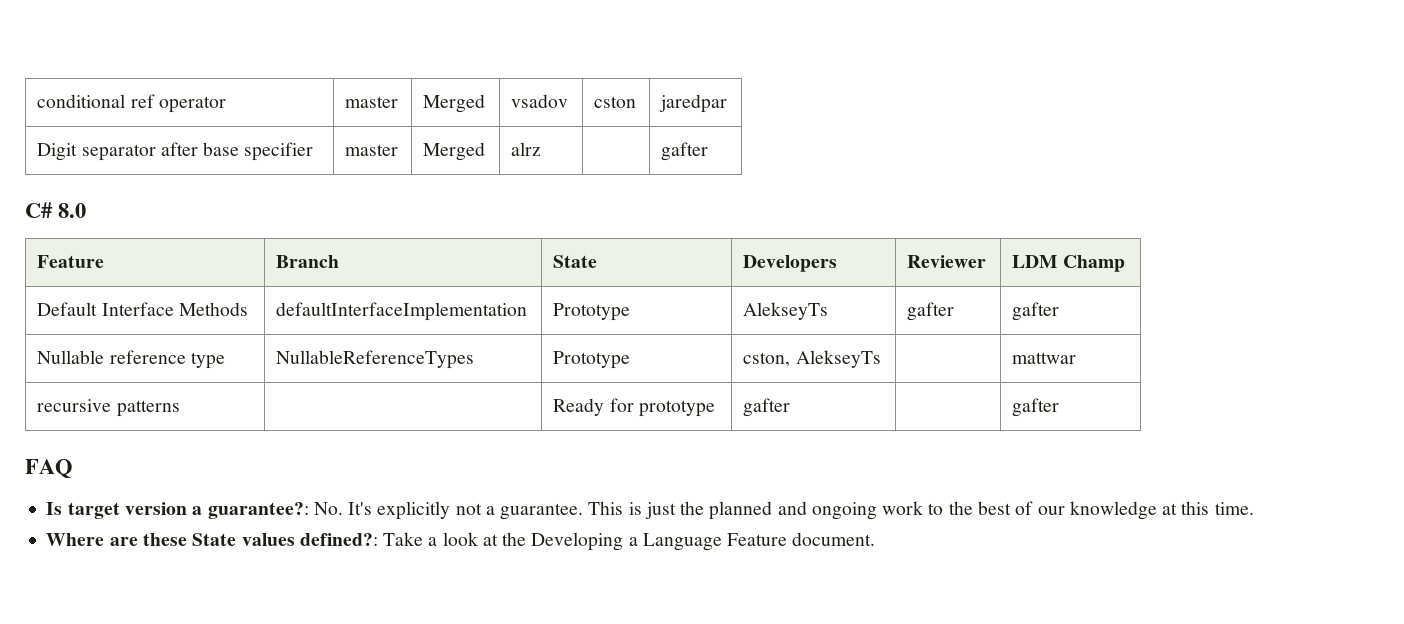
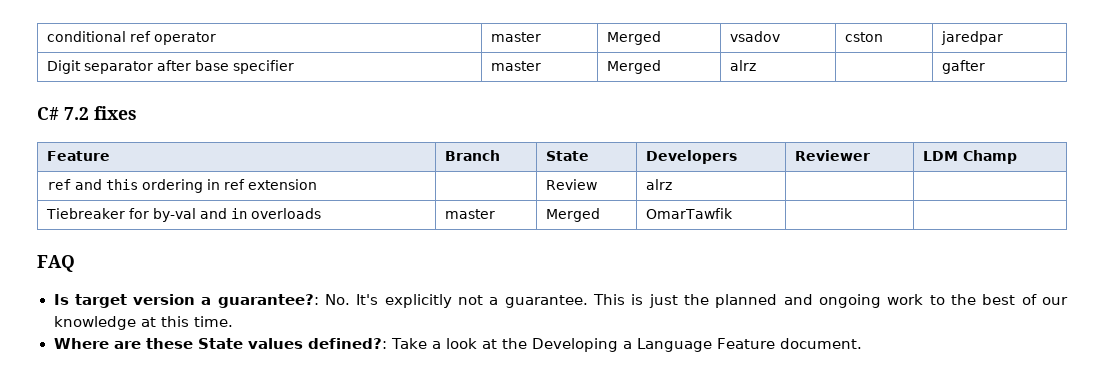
- C# 8.0
+ C# 7.2 fixes
- Default Interface Methods | defaultInterfaceImplementation | Prototype | AlekseyTs | gafter | gafter
- Nullable reference type | NullableReferenceTypes | Prototype | cston, AlekseyTs | | mattwar
- recursive patterns | | Ready for prototype | gafter | | gafter
+ ref and this ordering in ref extension | | Review | alrz | |
+ Tiebreaker for by-val and in overloads | master | Merged | OmarTawfik | |

